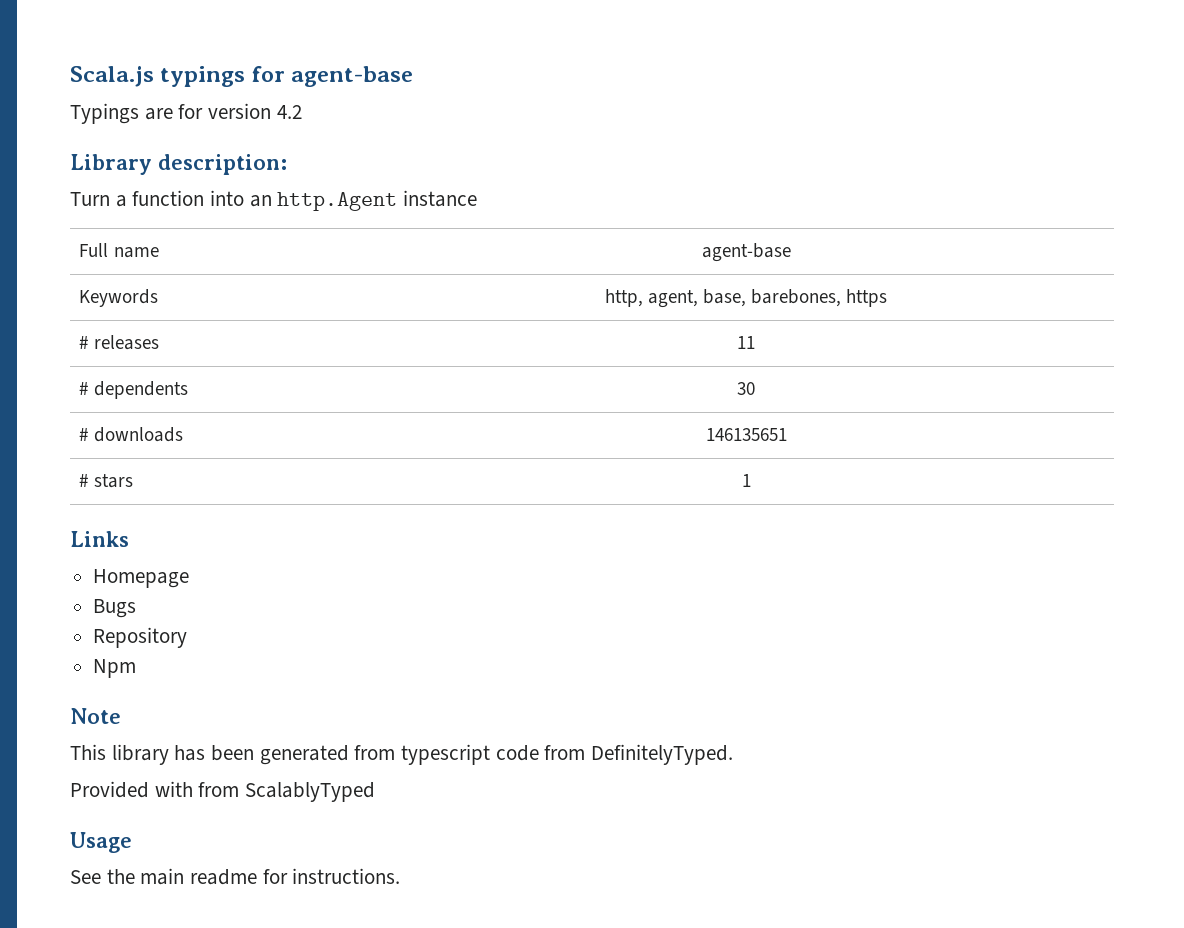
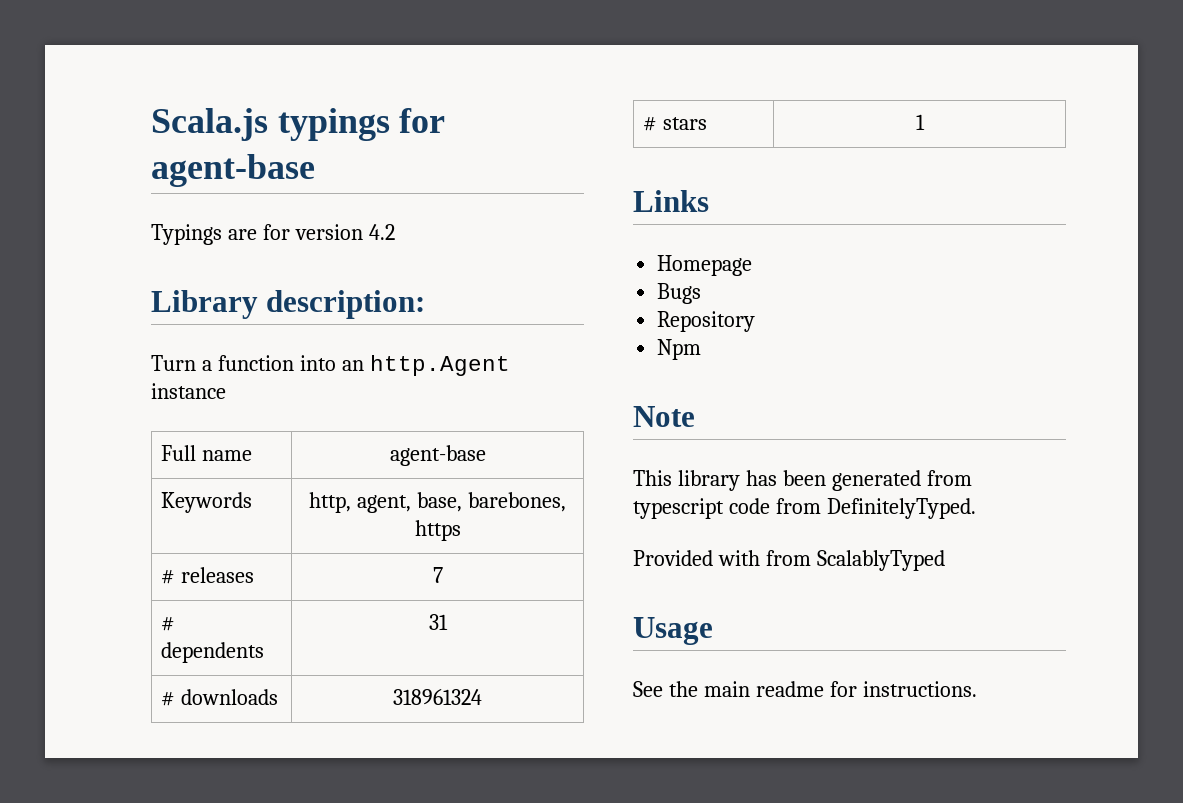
- # releases | 11
+ # releases | 7
- # dependents | 30
+ # dependents | 31
- # downloads | 146135651
+ # downloads | 318961324

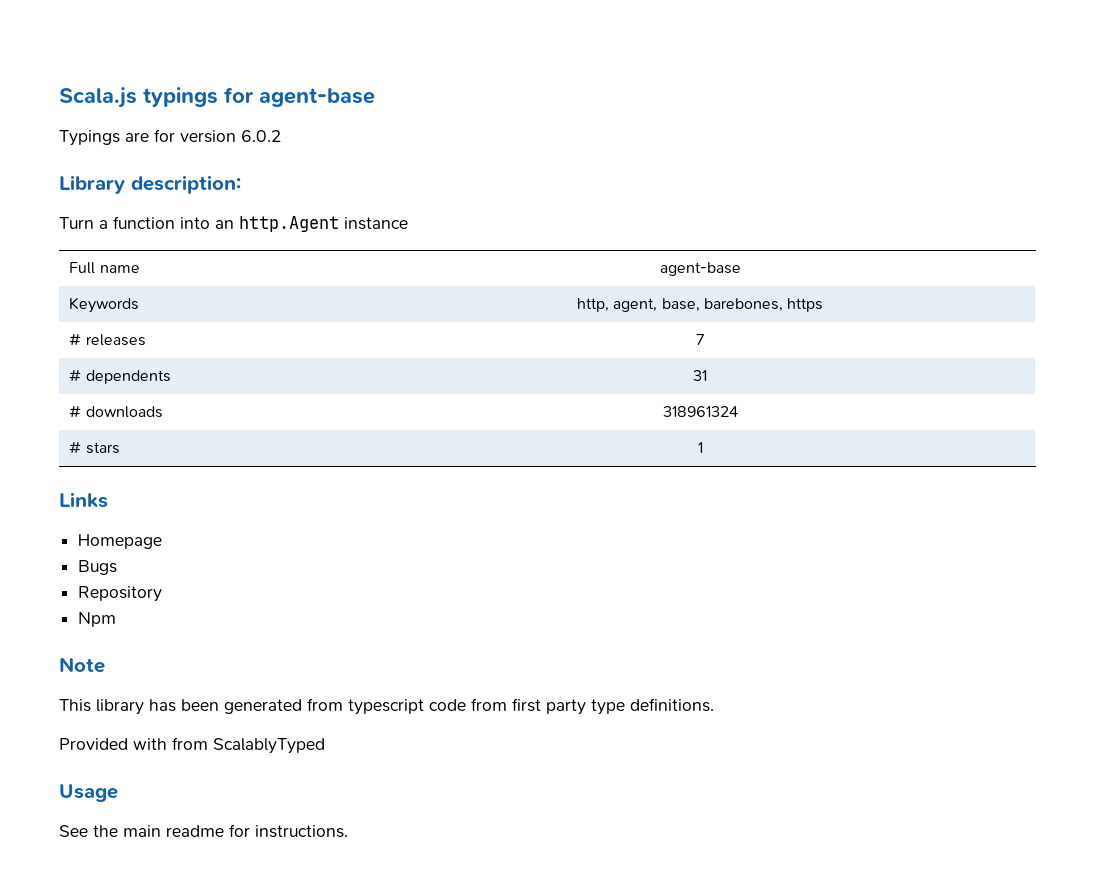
- Typings are for version 4.2
+ Typings are for version 6.0.2
- This library has been generated from typescript code from DefinitelyTyped.
+ This library has been generated from typescript code from first party type definitions.

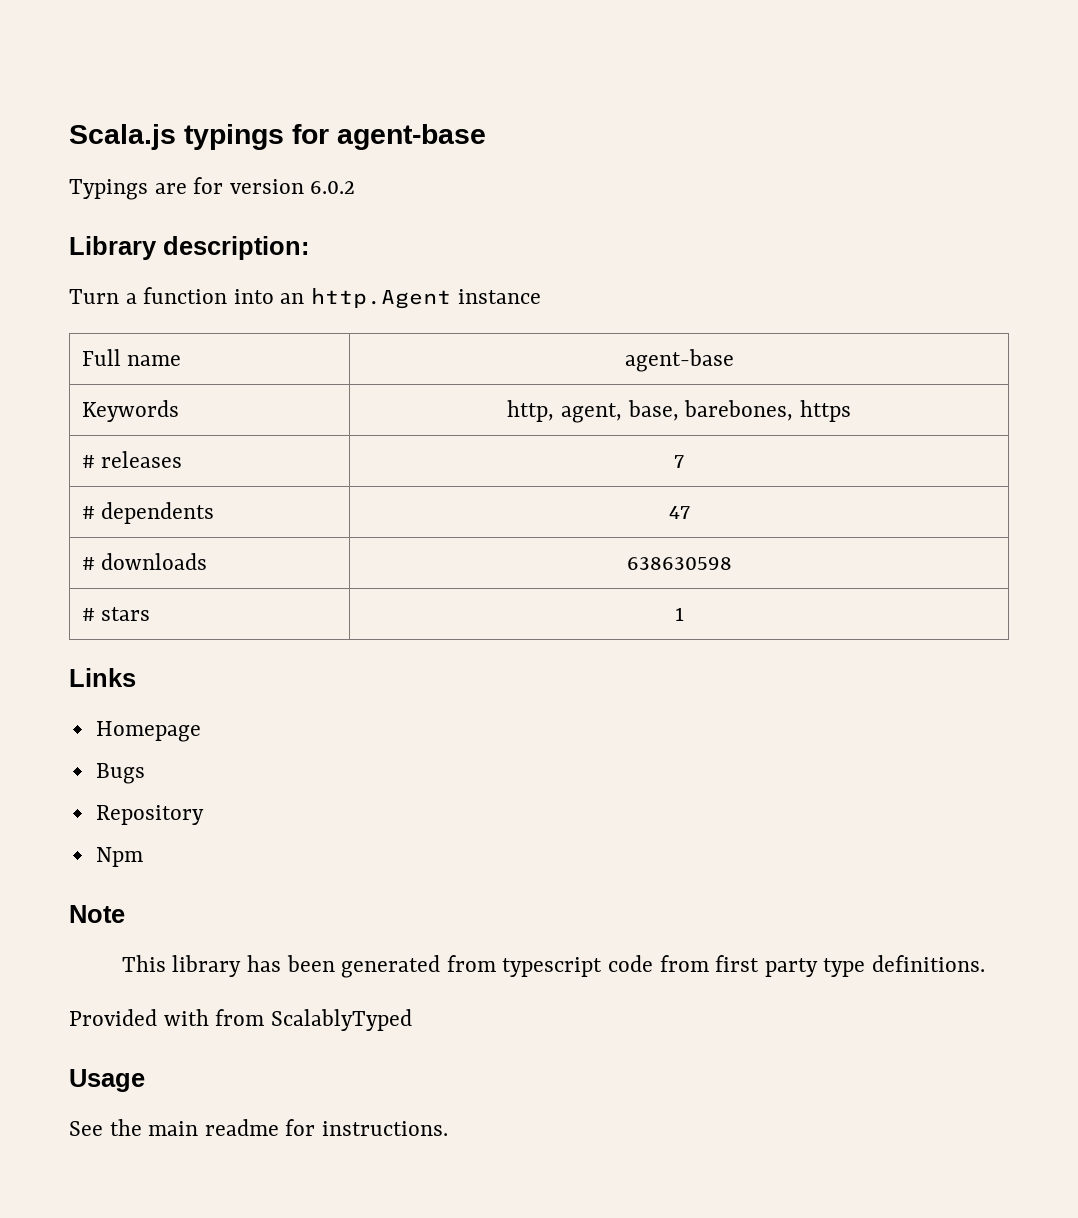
- # dependents | 31
+ # dependents | 47
- # downloads | 318961324
+ # downloads | 638630598

